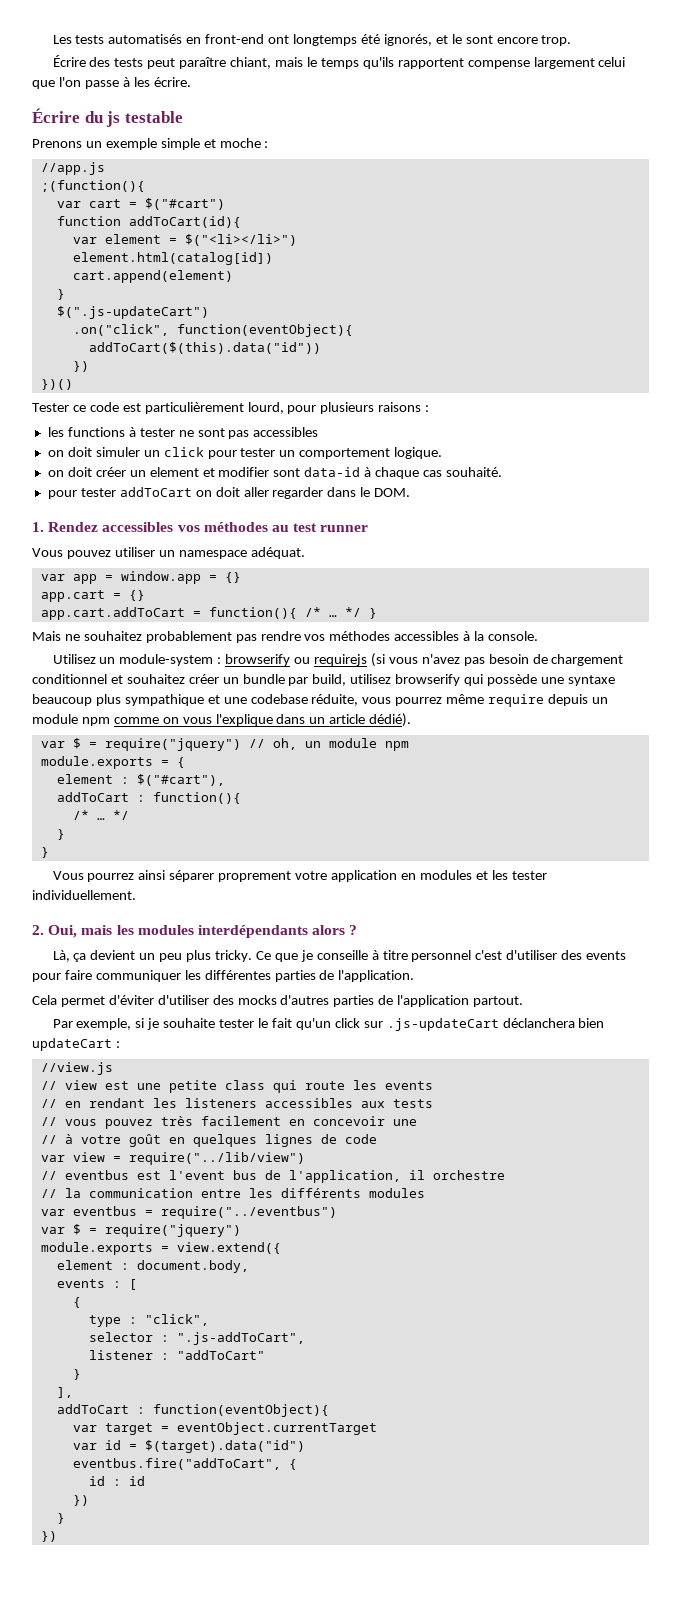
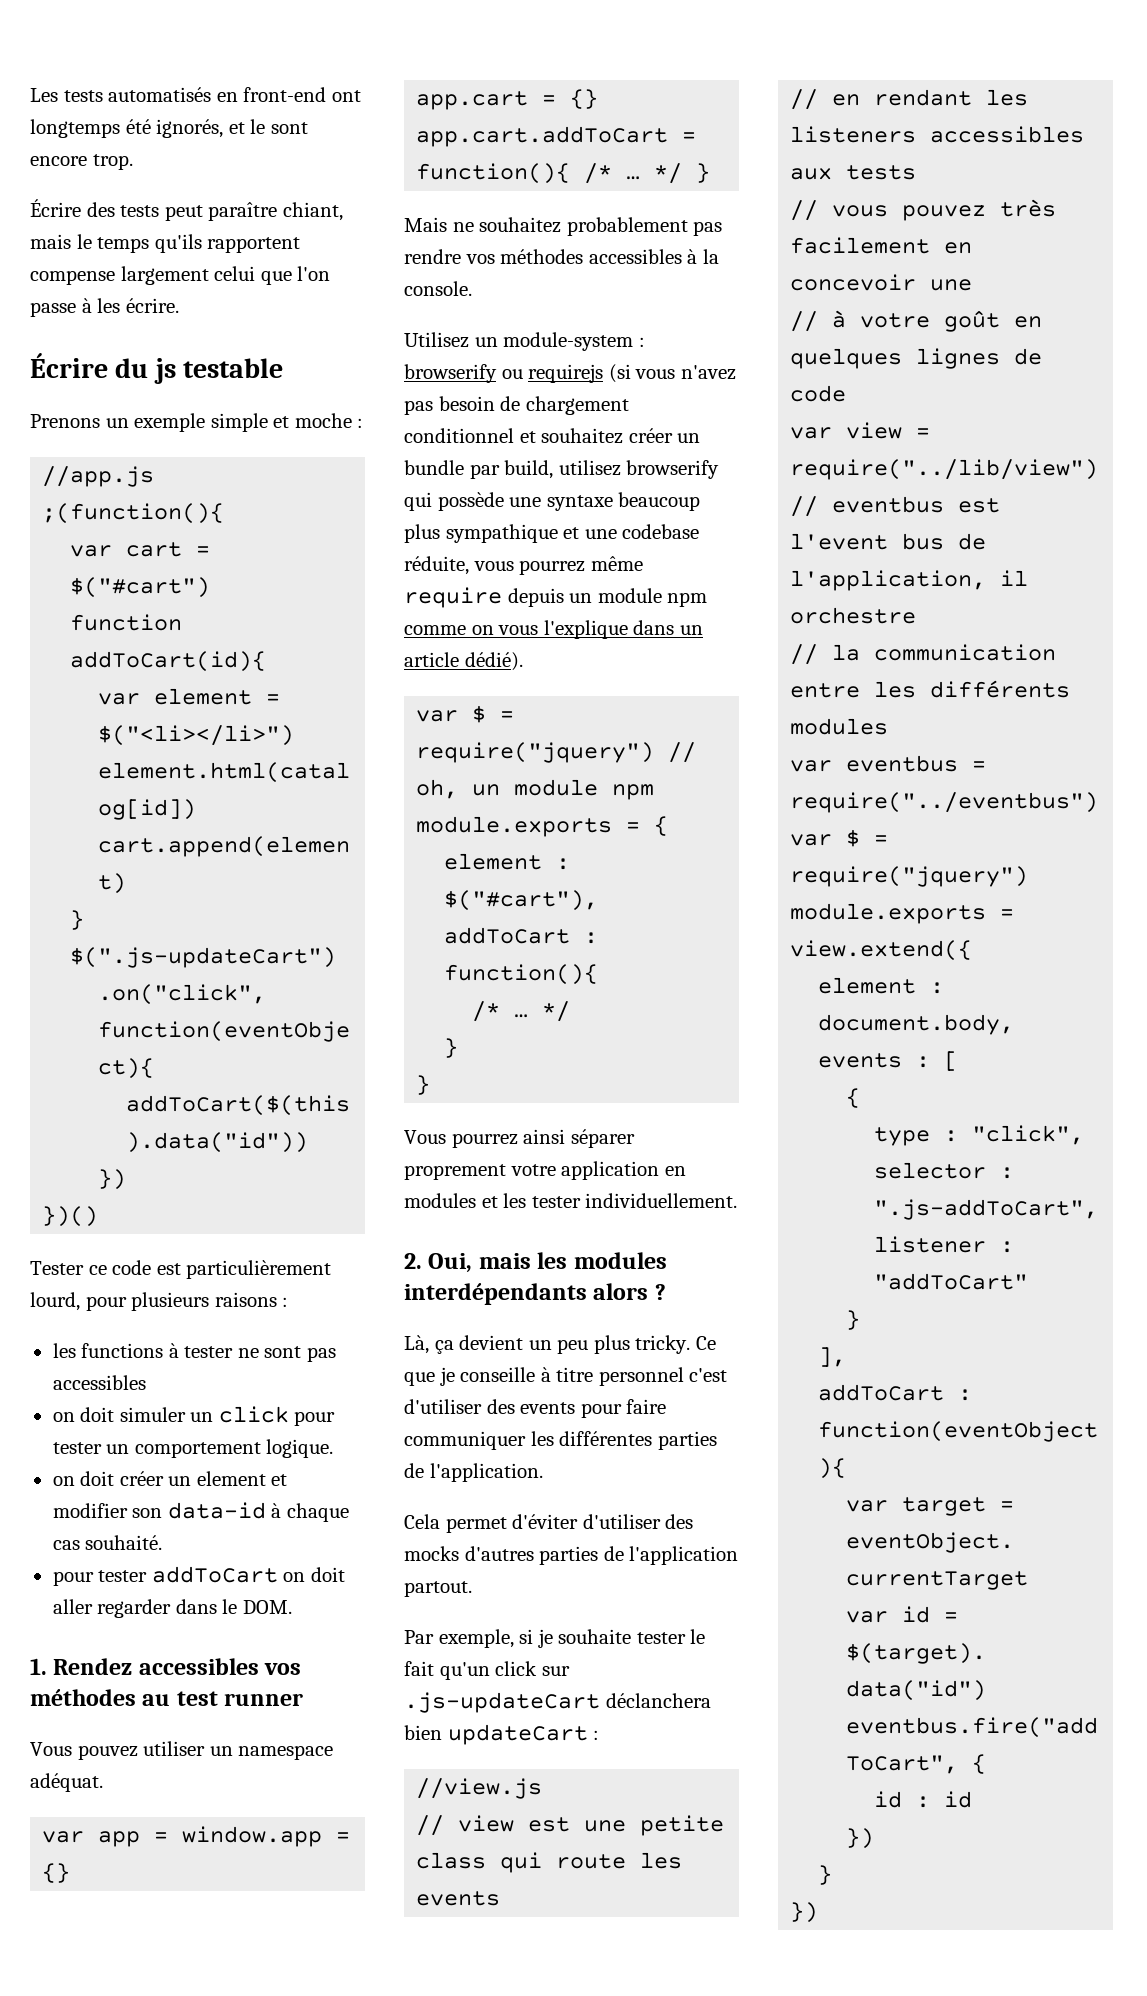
- on doit créer un element et modifier sont data-id à chaque cas souhaité.
+ on doit créer un element et modifier son data-id à chaque cas souhaité.

